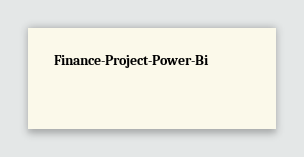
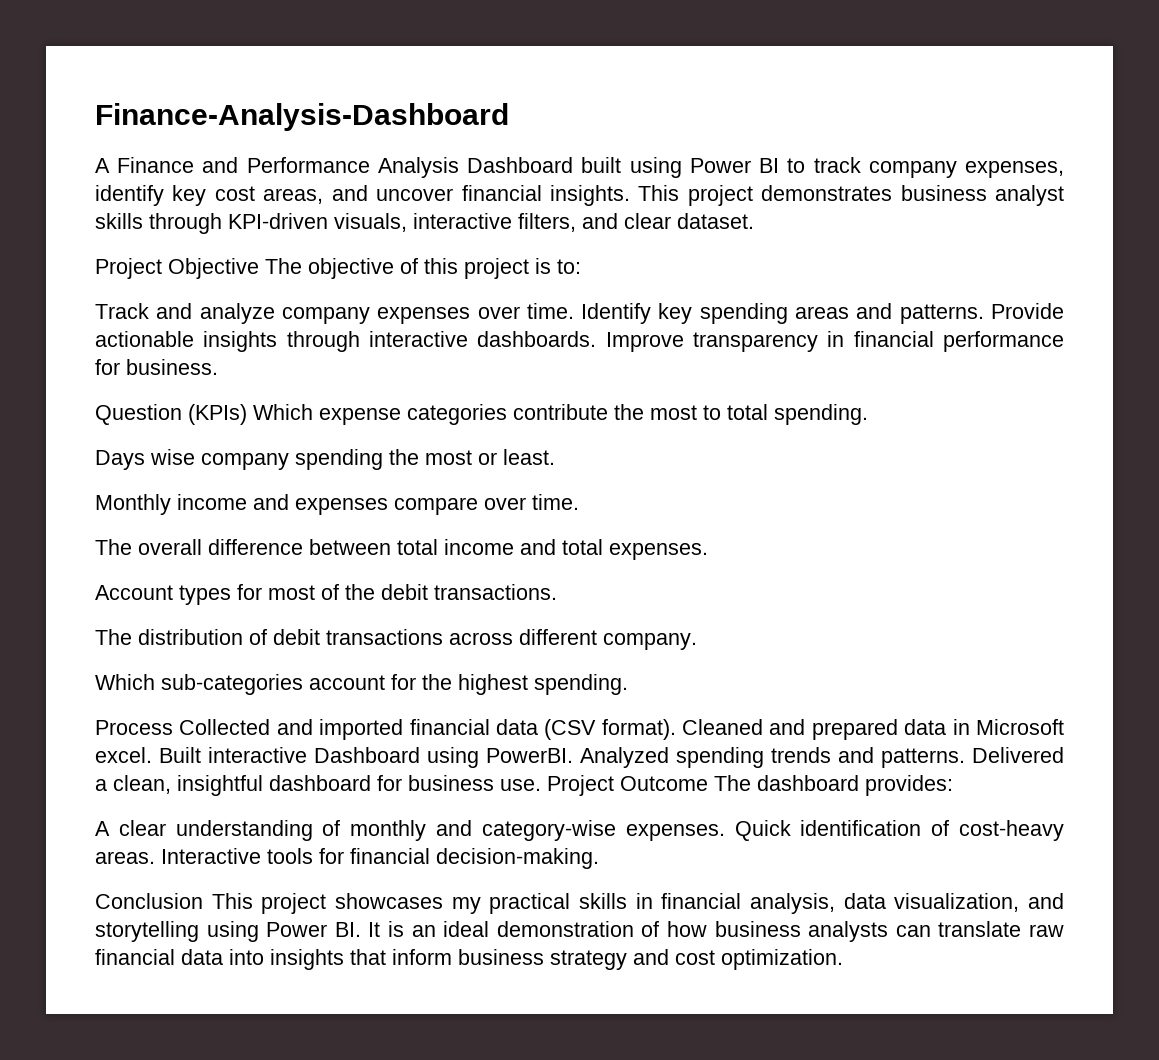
- Finance-Project-Power-Bi
+ Finance-Analysis-Dashboard
+ A Finance and Performance Analysis Dashboard built using Power BI to track company expenses, identify key cost areas, and uncover financial insights. This project demonstrates business analyst skills through KPI-driven visuals, interactive filters, and clear dataset.
+ Project Objective The objective of this project is to:
+ Track and analyze company expenses over time. Identify key spending areas and patterns. Provide actionable insights through interactive dashboards. Improve transparency in financial performance for business.
+ Question (KPIs) Which expense categories contribute the most to total spending.
+ Days wise company spending the most or least.
+ Monthly income and expenses compare over time.
+ The overall difference between total income and total expenses.
+ Account types for most of the debit transactions.
+ The distribution of debit transactions across different company.
+ Which sub-categories account for the highest spending.
+ Process Collected and imported financial data (CSV format). Cleaned and prepared data in Microsoft excel. Built interactive Dashboard using PowerBI. Analyzed spending trends and patterns. Delivered a clean, insightful dashboard for business use. Project Outcome The dashboard provides:
+ A clear understanding of monthly and category-wise expenses. Quick identification of cost-heavy areas. Interactive tools for financial decision-making.
+ Conclusion This project showcases my practical skills in financial analysis, data visualization, and storytelling using Power BI. It is an ideal demonstration of how business analysts can translate raw financial data into insights that inform business strategy and cost optimization.

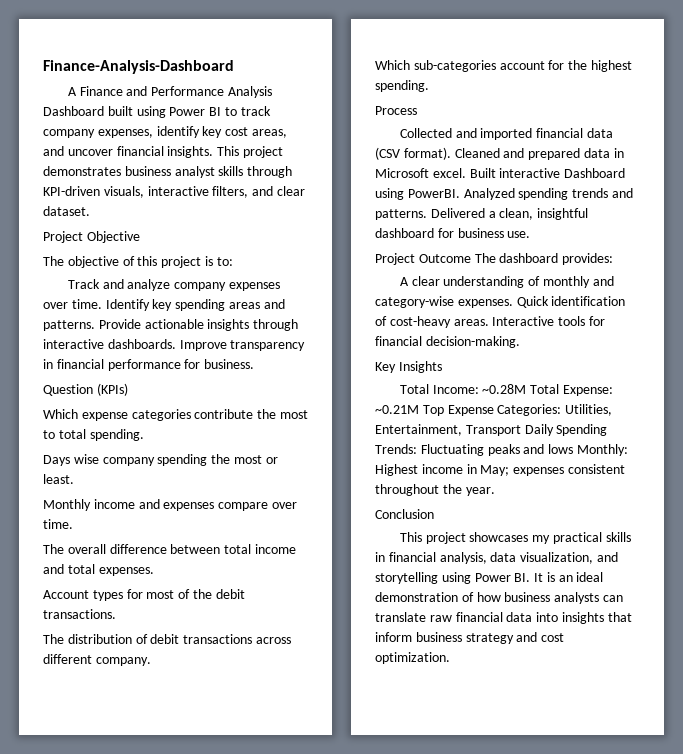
- Project Objective The objective of this project is to:
+ Project Objective
+ The objective of this project is to:
- Question (KPIs) Which expense categories contribute the most to total spending.
+ Question (KPIs)
+ Which expense categories contribute the most to total spending.
- Process Collected and imported financial data (CSV format).
+ Process
+ Collected and imported financial data (CSV format).
- Delivered a clean, insightful dashboard for business use. Project Outcome The dashboard provides:
+ Delivered a clean, insightful dashboard for business use.
+ Project Outcome The dashboard provides:
+ Key Insights
+ Total Income: ~0.28M Total Expense: ~0.21M Top Expense Categories: Utilities, Entertainment, Transport Daily Spending Trends: Fluctuating peaks and lows Monthly: Highest income in May; expenses consistent throughout the year.
- Conclusion This project showcases my practical skills in financial analysis, data visualization, and storytelling using Power BI. It is an ideal demonstration of how business analysts can translate raw financial data into insights that inform business strategy and cost optimization.
+ Conclusion
+ This project showcases my practical skills in financial analysis, data visualization, and storytelling using Power BI. It is an ideal demonstration of how business analysts can translate raw financial data into insights that inform business strategy and cost optimization.

